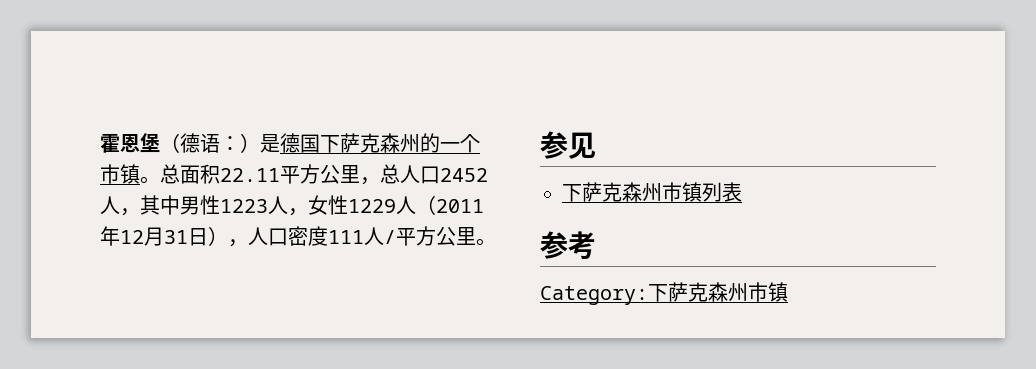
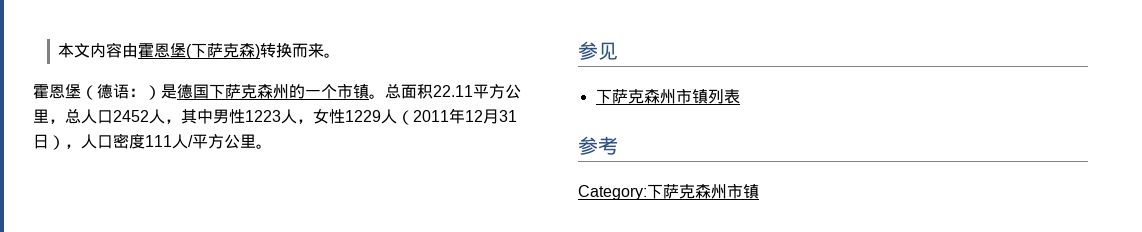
+ 本文内容由霍恩堡(下萨克森)转换而来。

